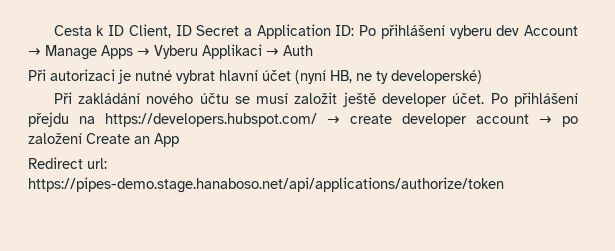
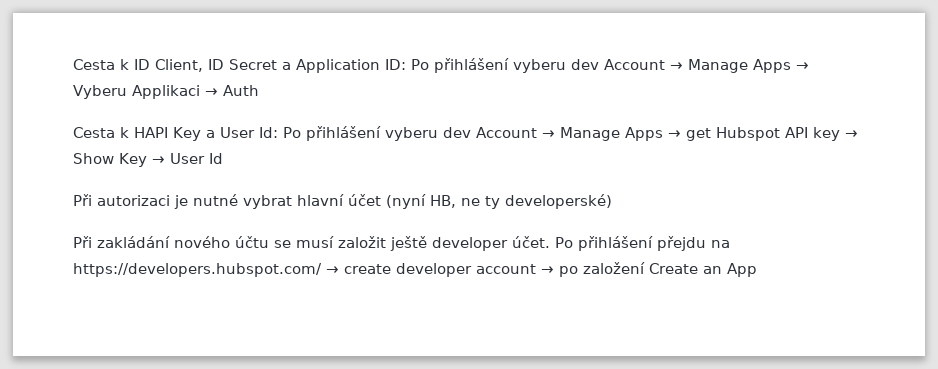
+ Cesta k HAPI Key a User Id: Po přihlášení vyberu dev Account → Manage Apps → get Hubspot API key → Show Key → User Id
- Redirect url: https://pipes-demo.stage.hanaboso.net/api/applications/authorize/token

